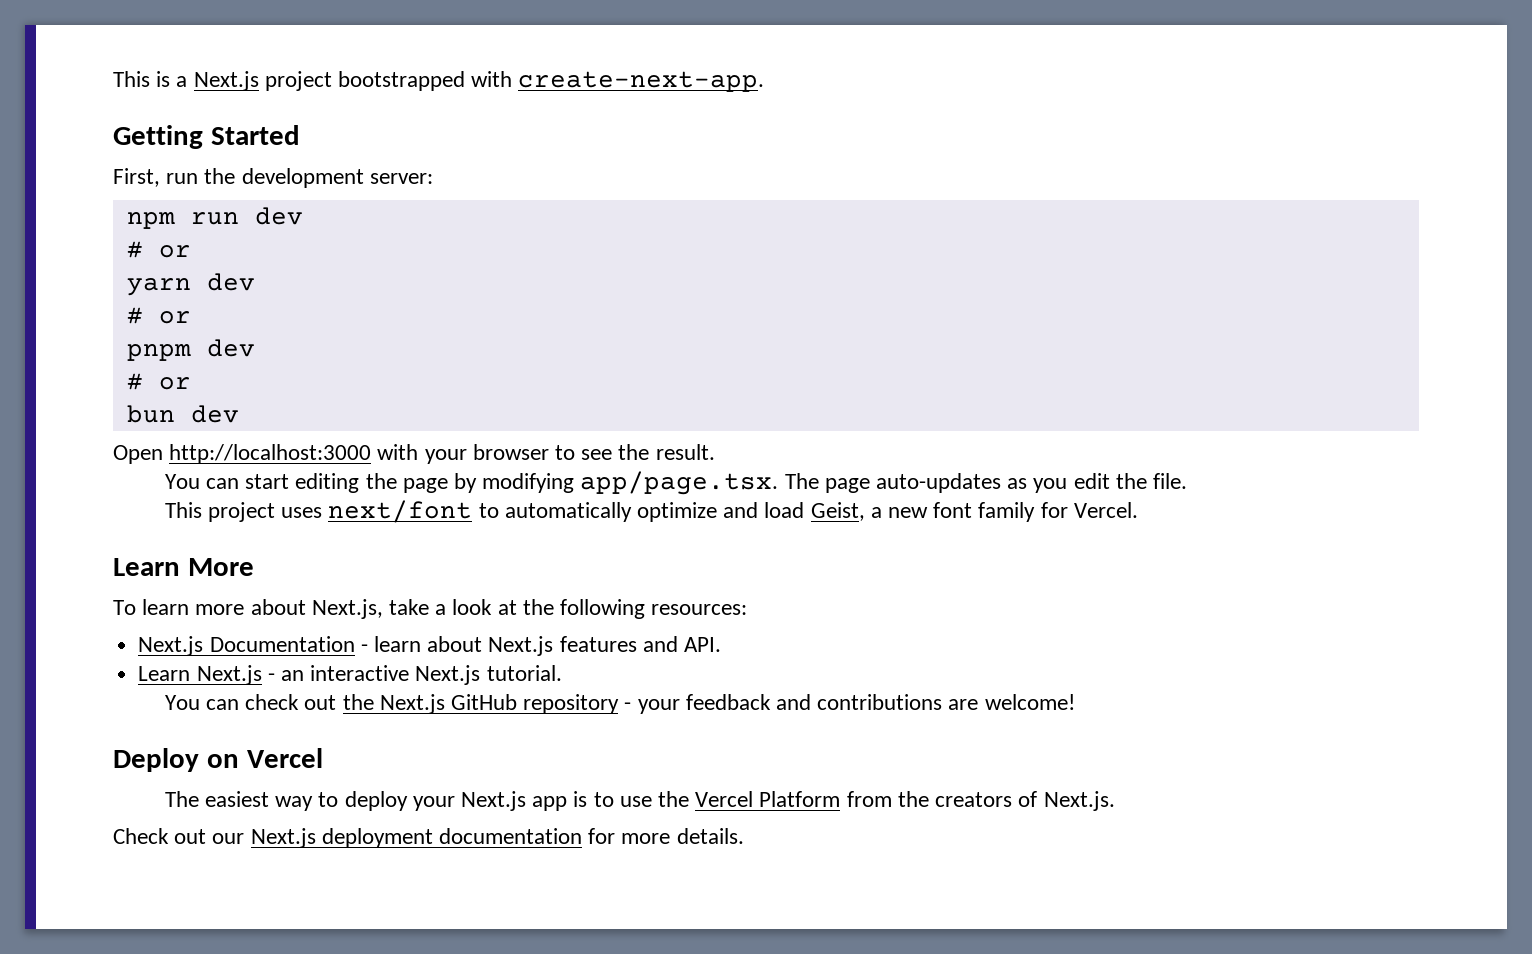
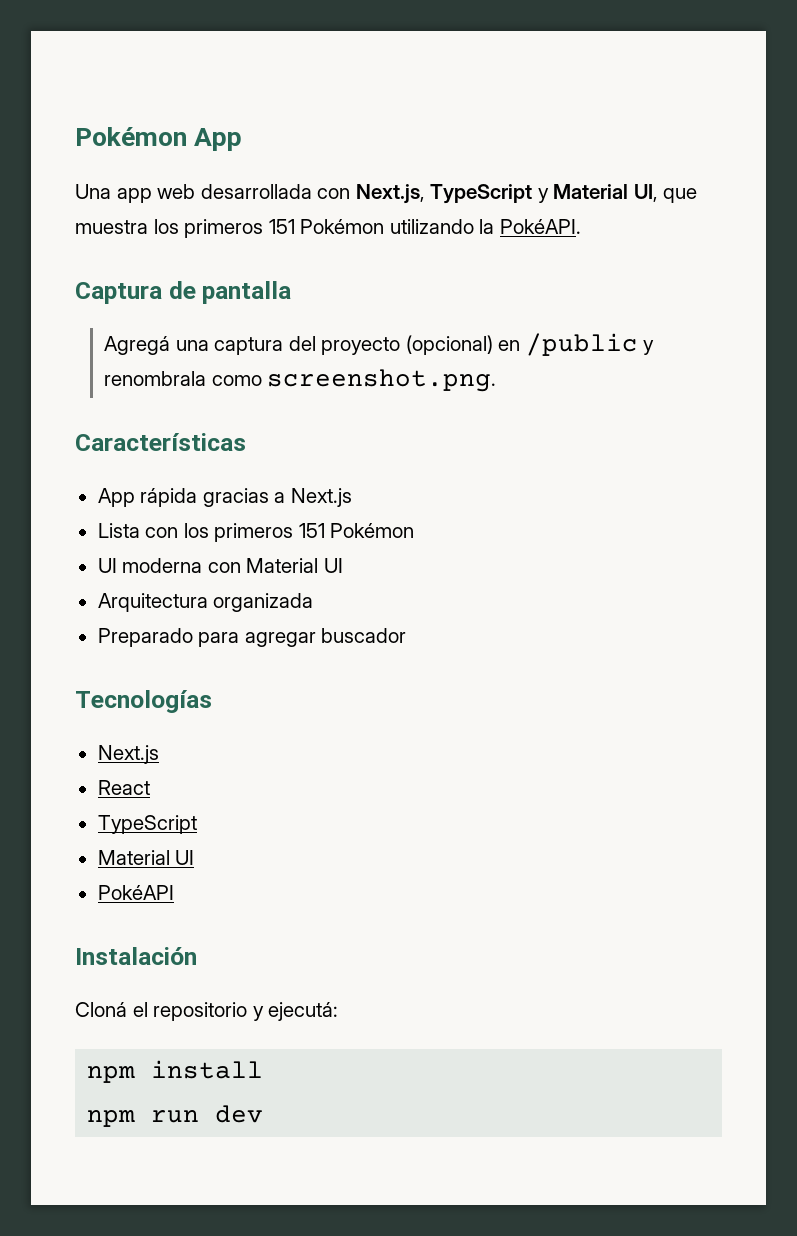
- This is a Next.js project bootstrapped with create-next-app.
- Getting Started
- First, run the development server:
+ Pokémon App
+ Una app web desarrollada con Next.js, TypeScript y Material UI, que muestra los primeros 151 Pokémon utilizando la PokéAPI.
+ Captura de pantalla
+ Agregá una captura del proyecto (opcional) en /public y renombrala como screenshot.png.
+ Características
+ App rápida gracias a Next.js
+ Lista con los primeros 151 Pokémon
+ UI moderna con Material UI
+ Arquitectura organizada
+ Preparado para agregar buscador
+ Tecnologías
+ Next.js
+ React
+ TypeScript
+ Material UI
+ PokéAPI
+ Instalación
+ Cloná el repositorio y ejecutá:
+ npm install
  npm run dev
- # or
- yarn dev
- # or
- pnpm dev
- # or
- bun dev
- Open http://localhost:3000 with your browser to see the result.
- You can start editing the page by modifying app/page.tsx. The page auto-updates as you edit the file.
- This project uses next/font to automatically optimize and load Geist, a new font family for Vercel.
- Learn More
- To learn more about Next.js, take a look at the following resources:
- Next.js Documentation - learn about Next.js features and API.
- Learn Next.js - an interactive Next.js tutorial.
- You can check out the Next.js GitHub repository - your feedback and contributions are welcome!
- Deploy on Vercel
- The easiest way to deploy your Next.js app is to use the Vercel Platform from the creators of Next.js.
- Check out our Next.js deployment documentation for more details.

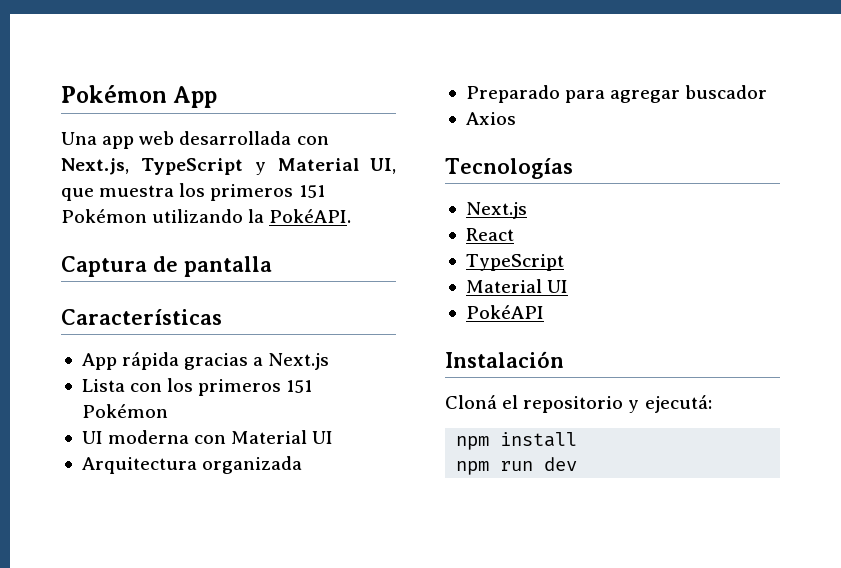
- Agregá una captura del proyecto (opcional) en /public y renombrala como screenshot.png.
+ Axios

